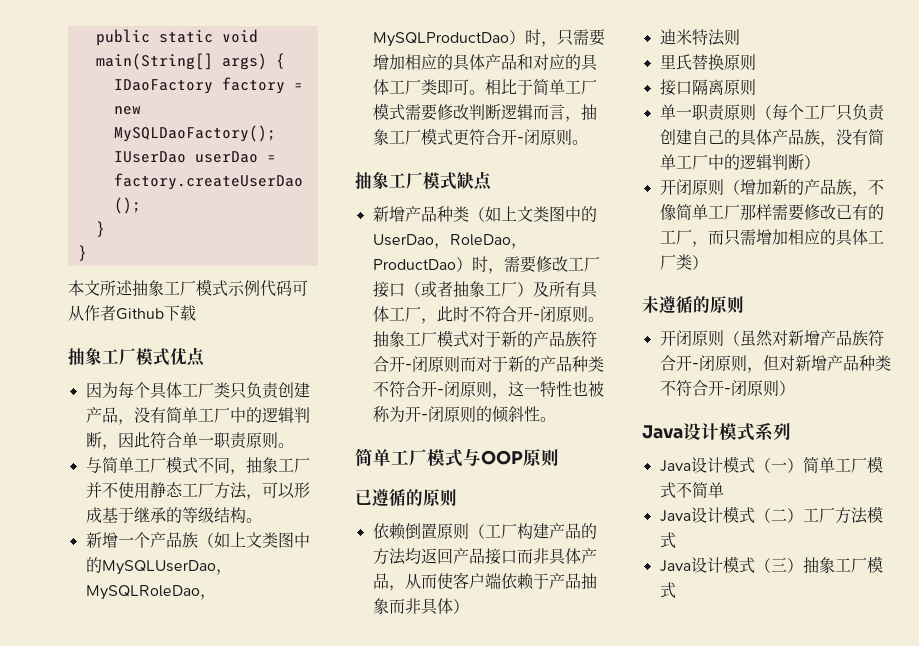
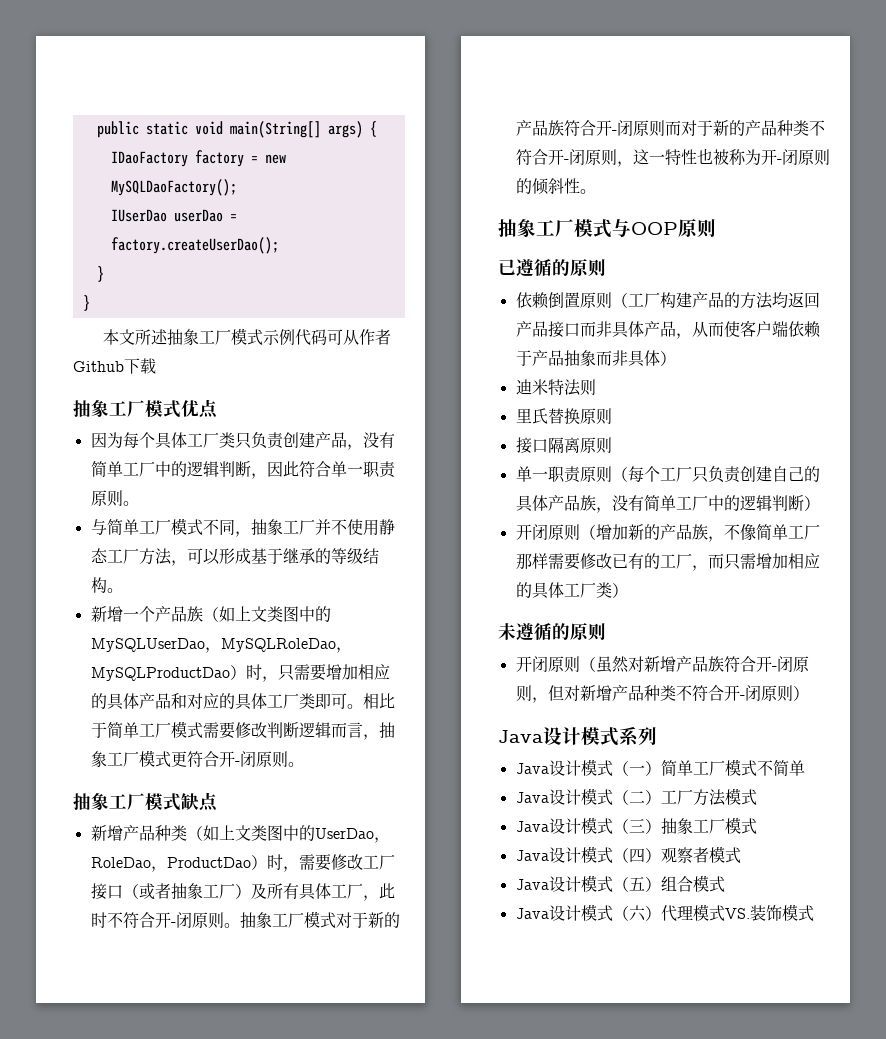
- 简单工厂模式与OOP原则
+ 抽象工厂模式与OOP原则
+ Java设计模式（四）观察者模式
+ Java设计模式（五）组合模式
+ Java设计模式（六）代理模式VS.装饰模式

